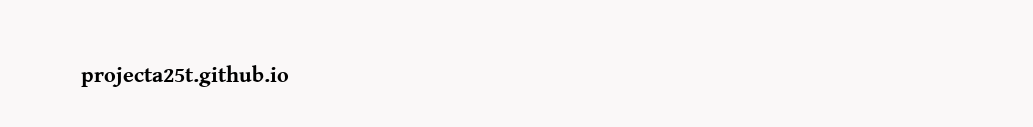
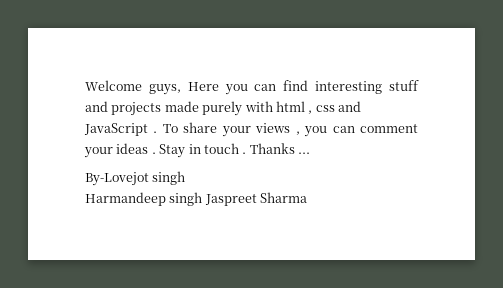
- projecta25t.github.io
+ Welcome guys, Here you can find interesting stuff and projects made purely with html , css and JavaScript . To share your views , you can comment your ideas . Stay in touch . Thanks ...
+ By-Lovejot singh
+ Harmandeep singh Jaspreet Sharma

